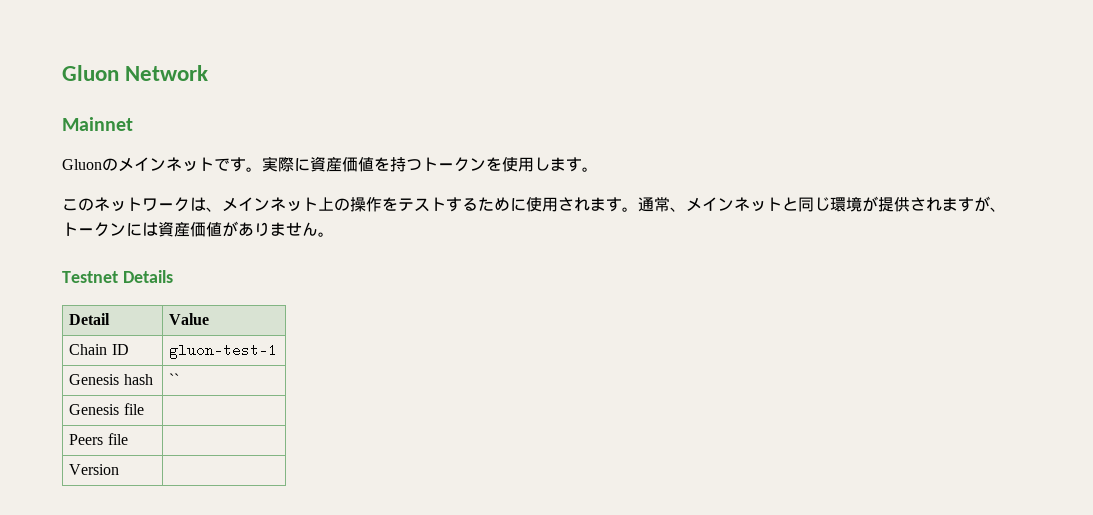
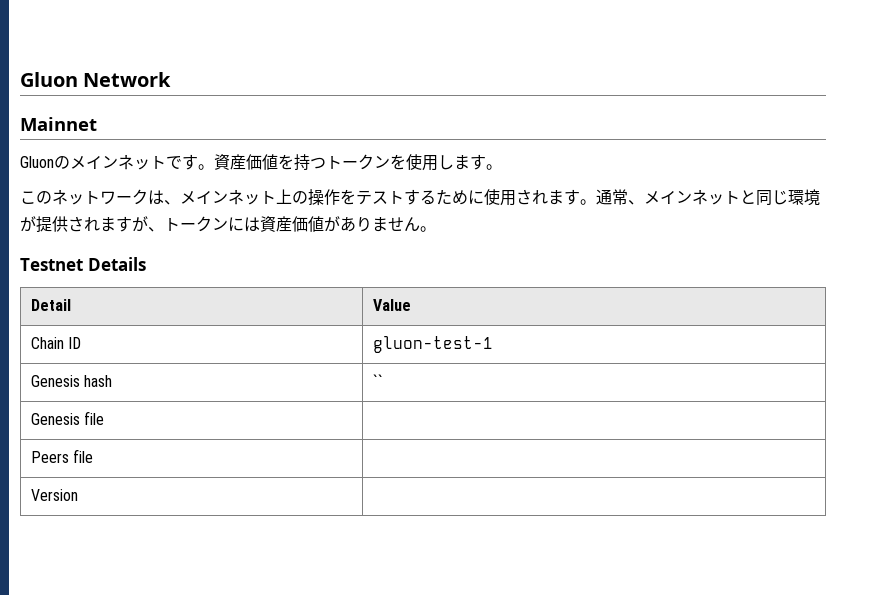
- 実際に資産価値を持つトークンを使用します。
+ 資産価値を持つトークンを使用します。

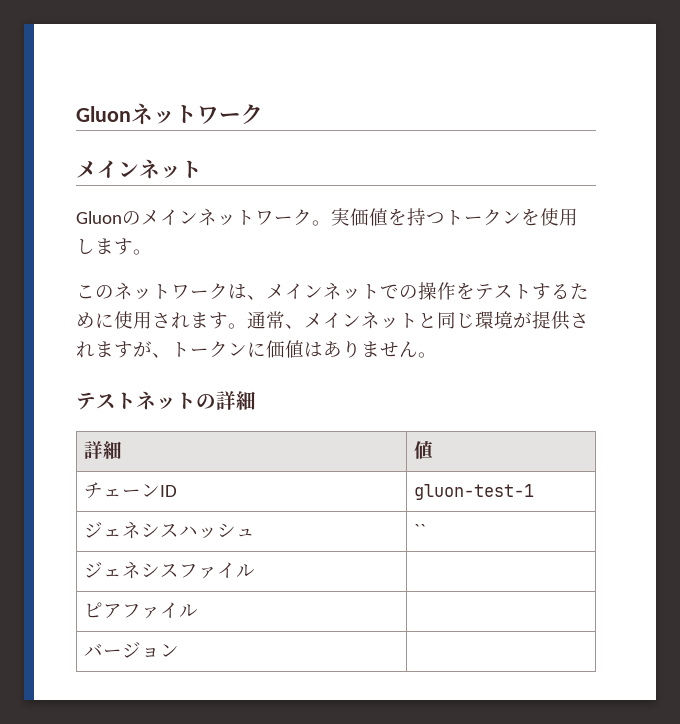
- Gluon Network
- Mainnet
+ Gluonネットワーク
+ メインネット
- Gluonのメインネットです。資産価値を持つトークンを使用します。
+ Gluonのメインネットワーク。実価値を持つトークンを使用します。
- このネットワークは、メインネット上の操作をテストするために使用されます。
+ このネットワークは、メインネットでの操作をテストするために使用されます。
- 通常、メインネットと同じ環境が提供されますが、トークンには資産価値がありません。
+ 通常、メインネットと同じ環境が提供されますが、トークンに価値はありません。
- Testnet Details
- Detail | Value
- Chain ID | gluon-test-1
- Genesis hash | ``
- Genesis file |
- Peers file |
- Version |
+ テストネットの詳細
+ 詳細 | 値
+ チェーンID | gluon-test-1
+ ジェネシスハッシュ | ``
+ ジェネシスファイル |
+ ピアファイル |
+ バージョン |

